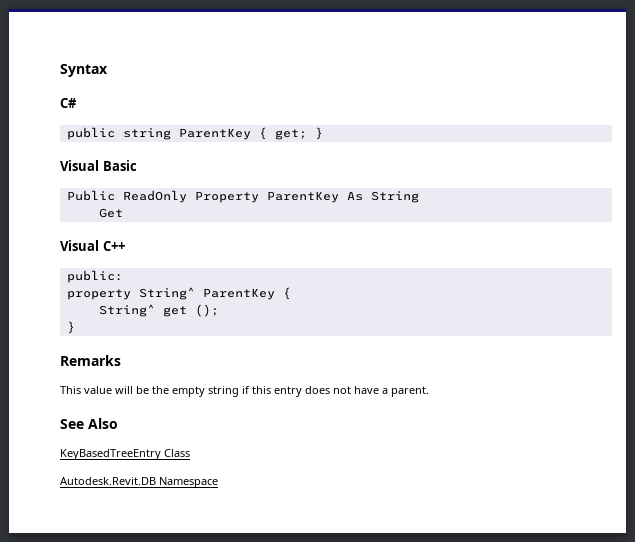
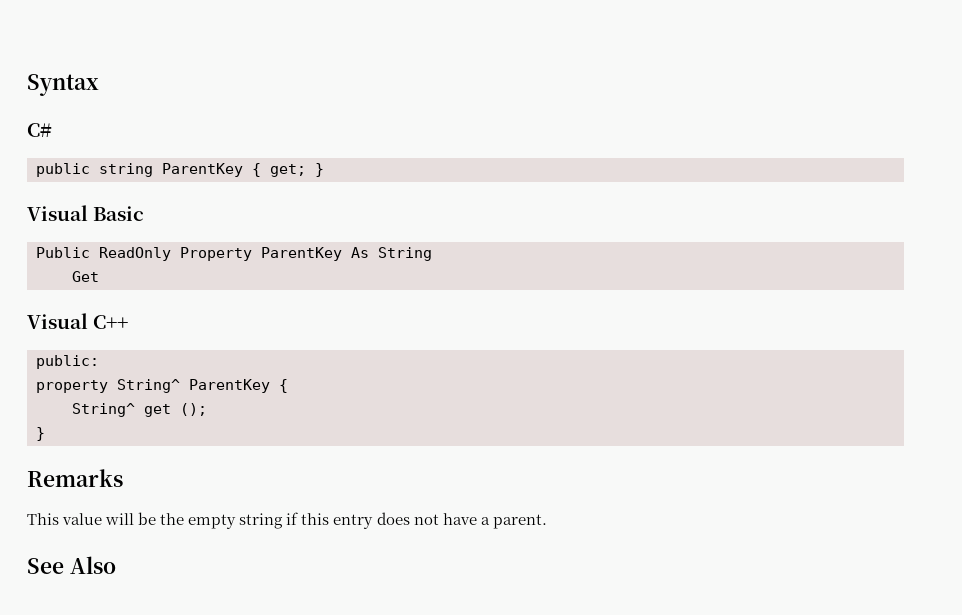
- KeyBasedTreeEntry Class
- Autodesk.Revit.DB Namespace

